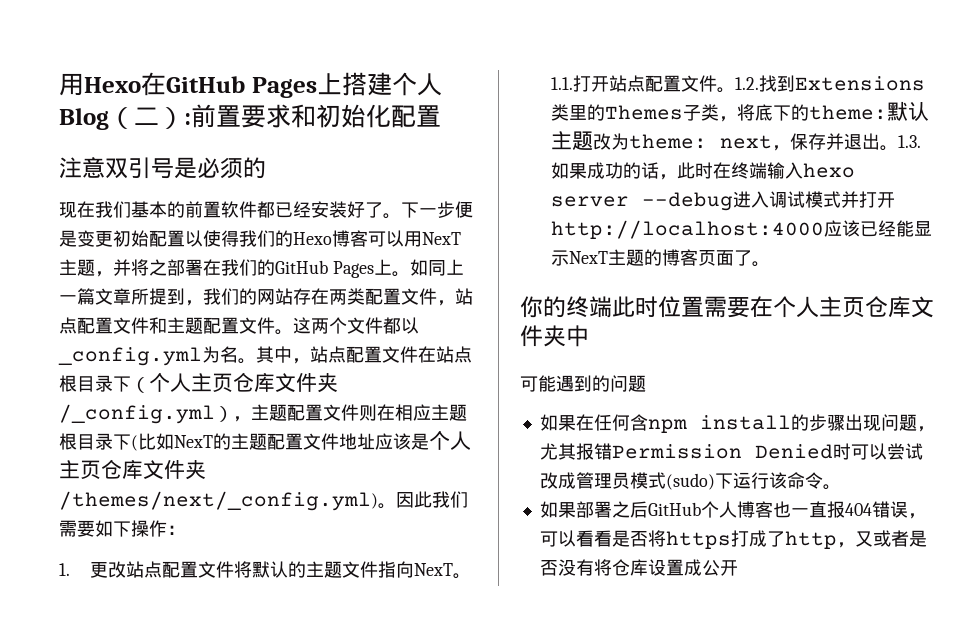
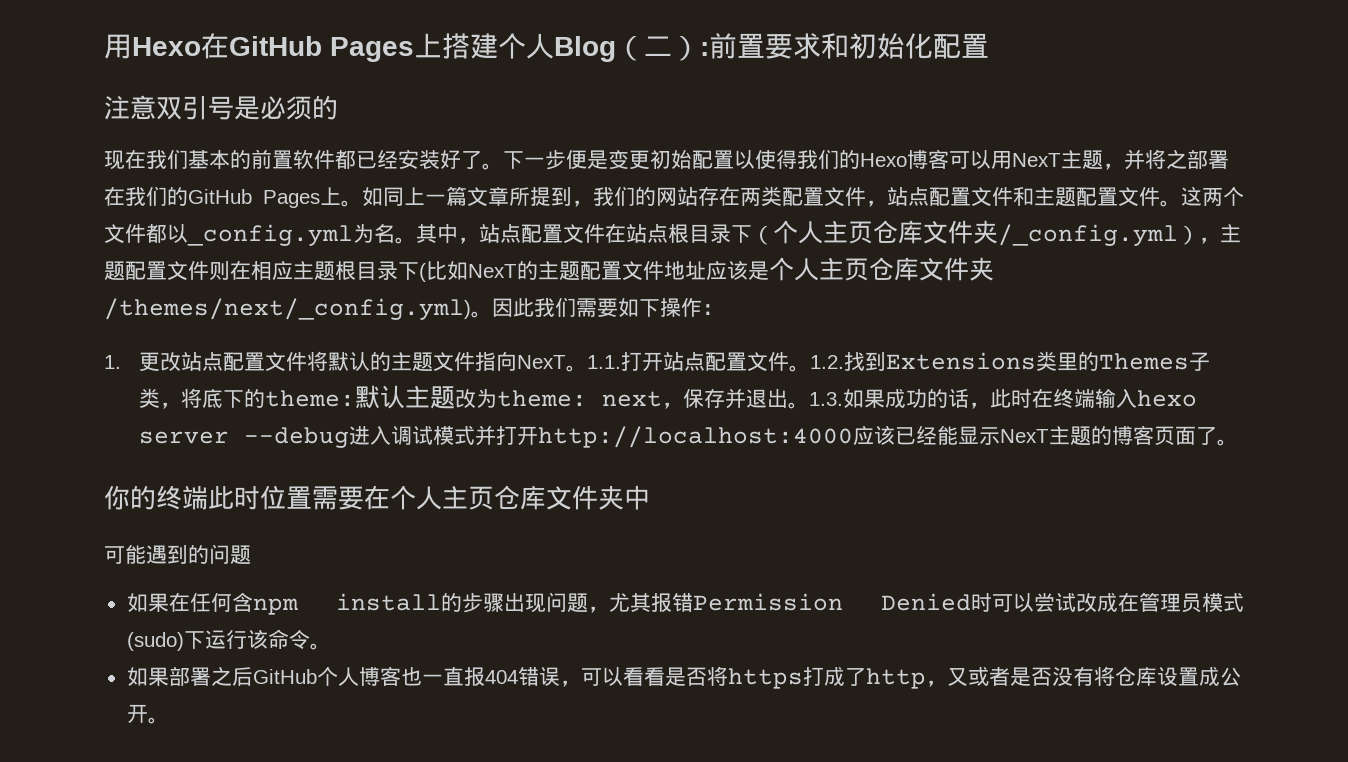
- 如果在任何含npm install的步骤出现问题，尤其报错Permission Denied时可以尝试改成管理员模式(sudo)下运行该命令。
+ 如果在任何含npm install的步骤出现问题，尤其报错Permission Denied时可以尝试改成在管理员模式(sudo)下运行该命令。
- 如果部署之后GitHub个人博客也一直报404错误，可以看看是否将https打成了http，又或者是否没有将仓库设置成公开
+ 如果部署之后GitHub个人博客也一直报404错误，可以看看是否将https打成了http，又或者是否没有将仓库设置成公开。

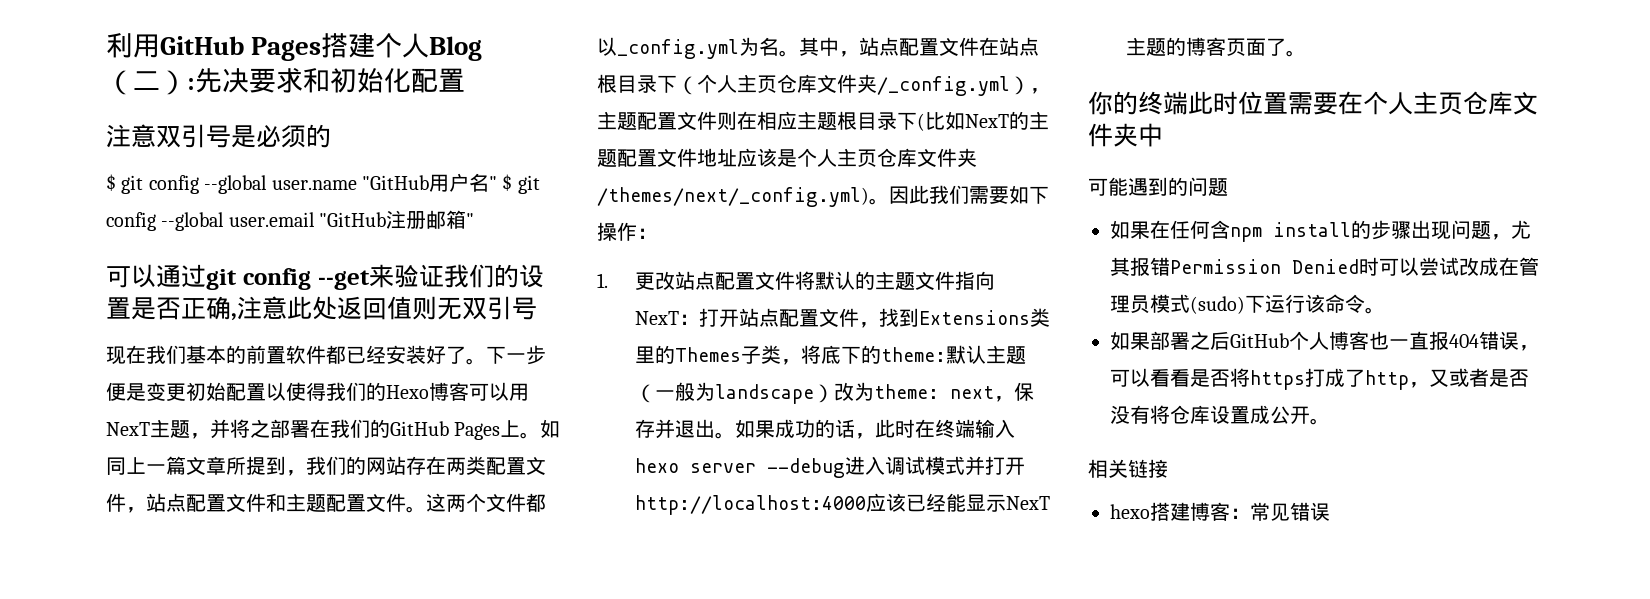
- 用Hexo在GitHub Pages上搭建个人Blog（二）:前置要求和初始化配置
+ 利用GitHub Pages搭建个人Blog（二）:先决要求和初始化配置
+ $ git config --global user.name "GitHub用户名" $ git config --global user.email "GitHub注册邮箱"
+ 可以通过git config --get来验证我们的设置是否正确,注意此处返回值则无双引号
- 1.更改站点配置文件将默认的主题文件指向NexT。1.1.打开站点配置文件。1.2.找到Extensions类里的Themes子类，将底下的theme:默认主题改为theme: next，保存并退出。
+ 1.更改站点配置文件将默认的主题文件指向NexT：打开站点配置文件，找到Extensions类里的Themes子类，将底下的theme:默认主题（一般为landscape）改为theme: next，保存并退出。
- 1.3.如果成功的话，此时在终端输入hexo server --debug进入调试模式并打开http://localhost:4000应该已经能显示NexT主题的博客页面了。
+ 如果成功的话，此时在终端输入hexo server --debug进入调试模式并打开http://localhost:4000应该已经能显示NexT主题的博客页面了。
+ 相关链接
+ hexo搭建博客：常见错误

